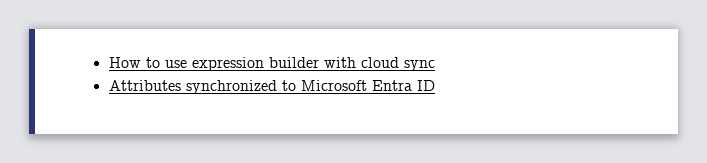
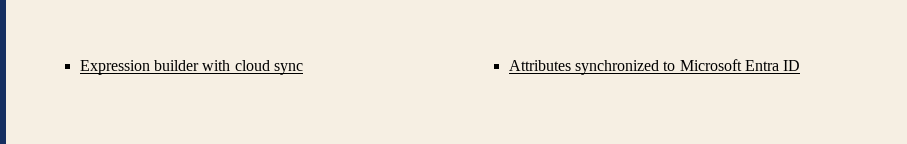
- How to use expression builder with cloud sync
+ Expression builder with cloud sync

